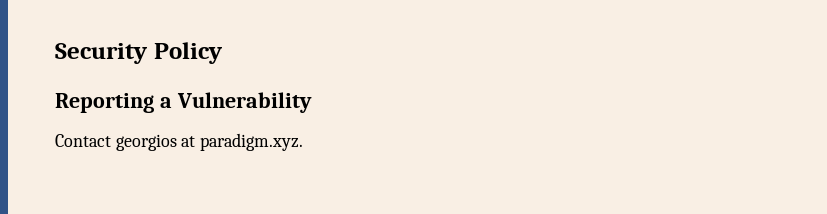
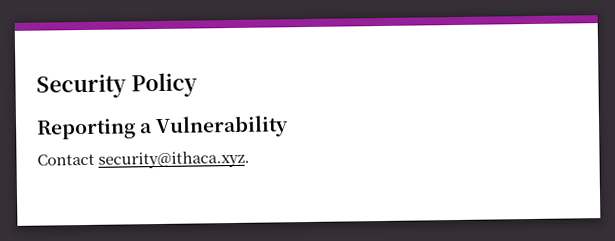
- Contact georgios at paradigm.xyz.
+ Contact security@ithaca.xyz.

